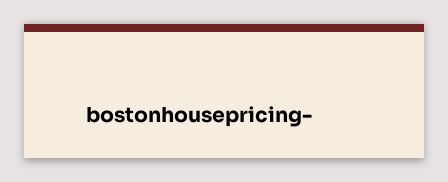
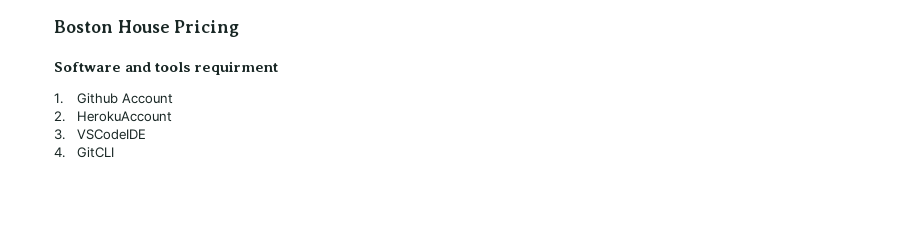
- bostonhousepricing-
+ Boston House Pricing
+ Software and tools requirment
+ 1. Github Account
+ 2. HerokuAccount
+ 3. VSCodeIDE
+ 4. GitCLI

